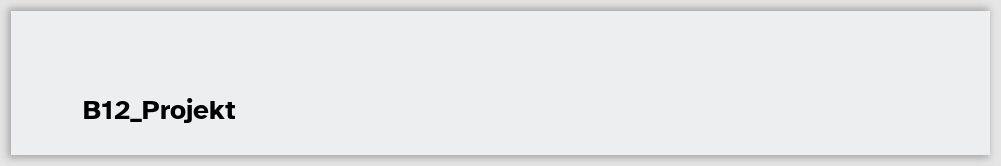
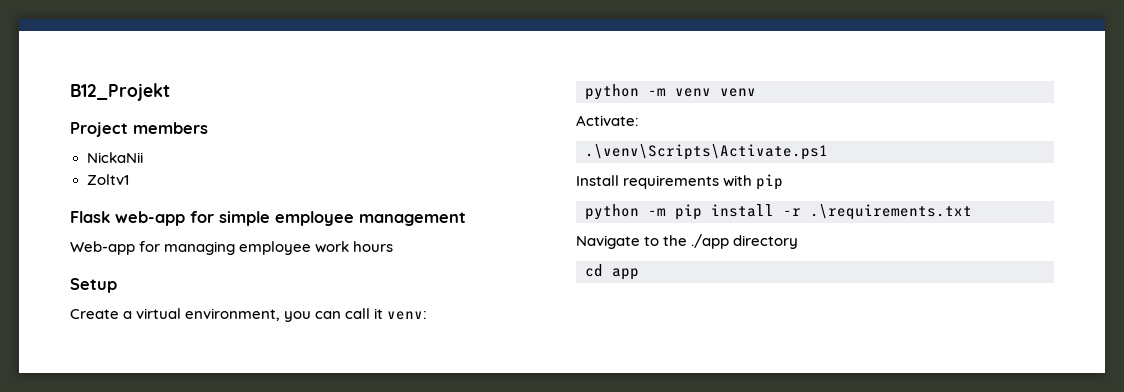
+ Project members
+ NickaNii
+ Zoltv1
+ Flask web-app for simple employee management
+ Web-app for managing employee work hours
+ Setup
+ Create a virtual environment, you can call it venv:
+ python -m venv venv
+ Activate:
+ .\venv\Scripts\Activate.ps1
+ Install requirements with pip
+ python -m pip install -r .\requirements.txt
+ Navigate to the ./app directory
+ cd app

